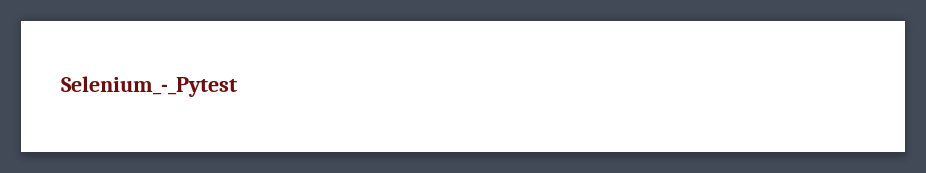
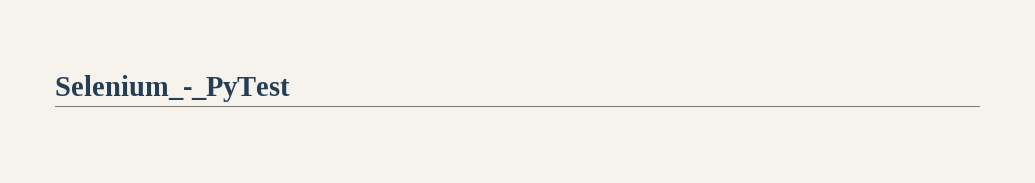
- Selenium_-_Pytest
+ Selenium_-_PyTest

